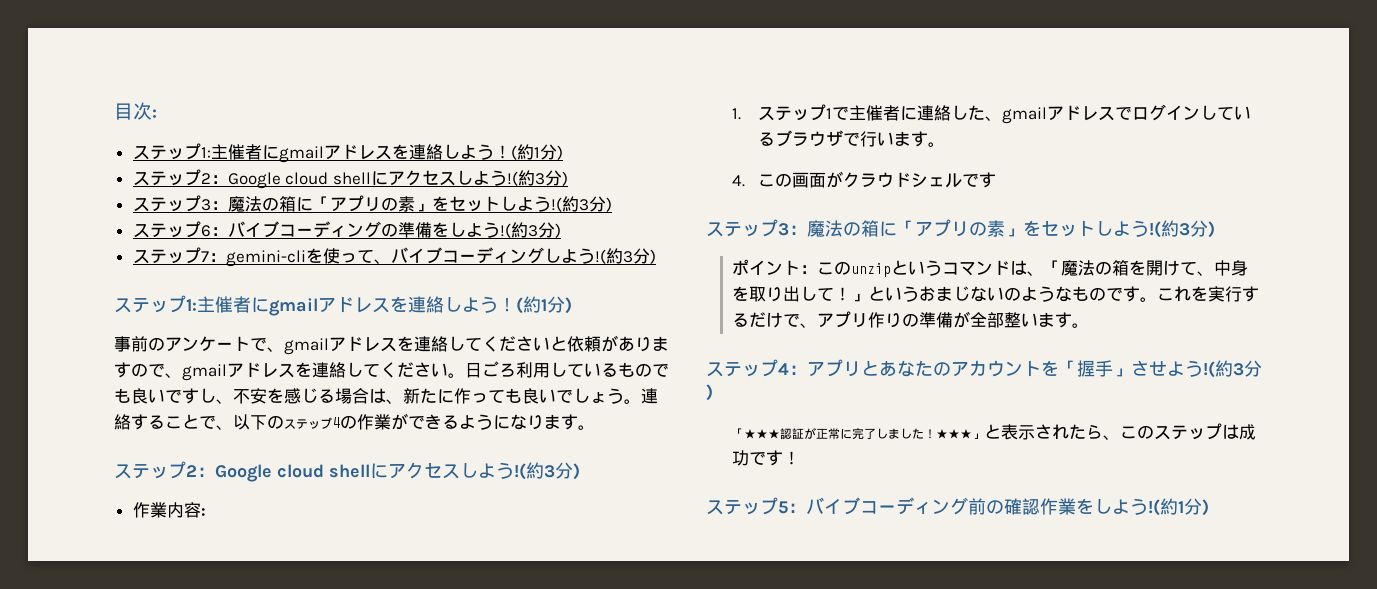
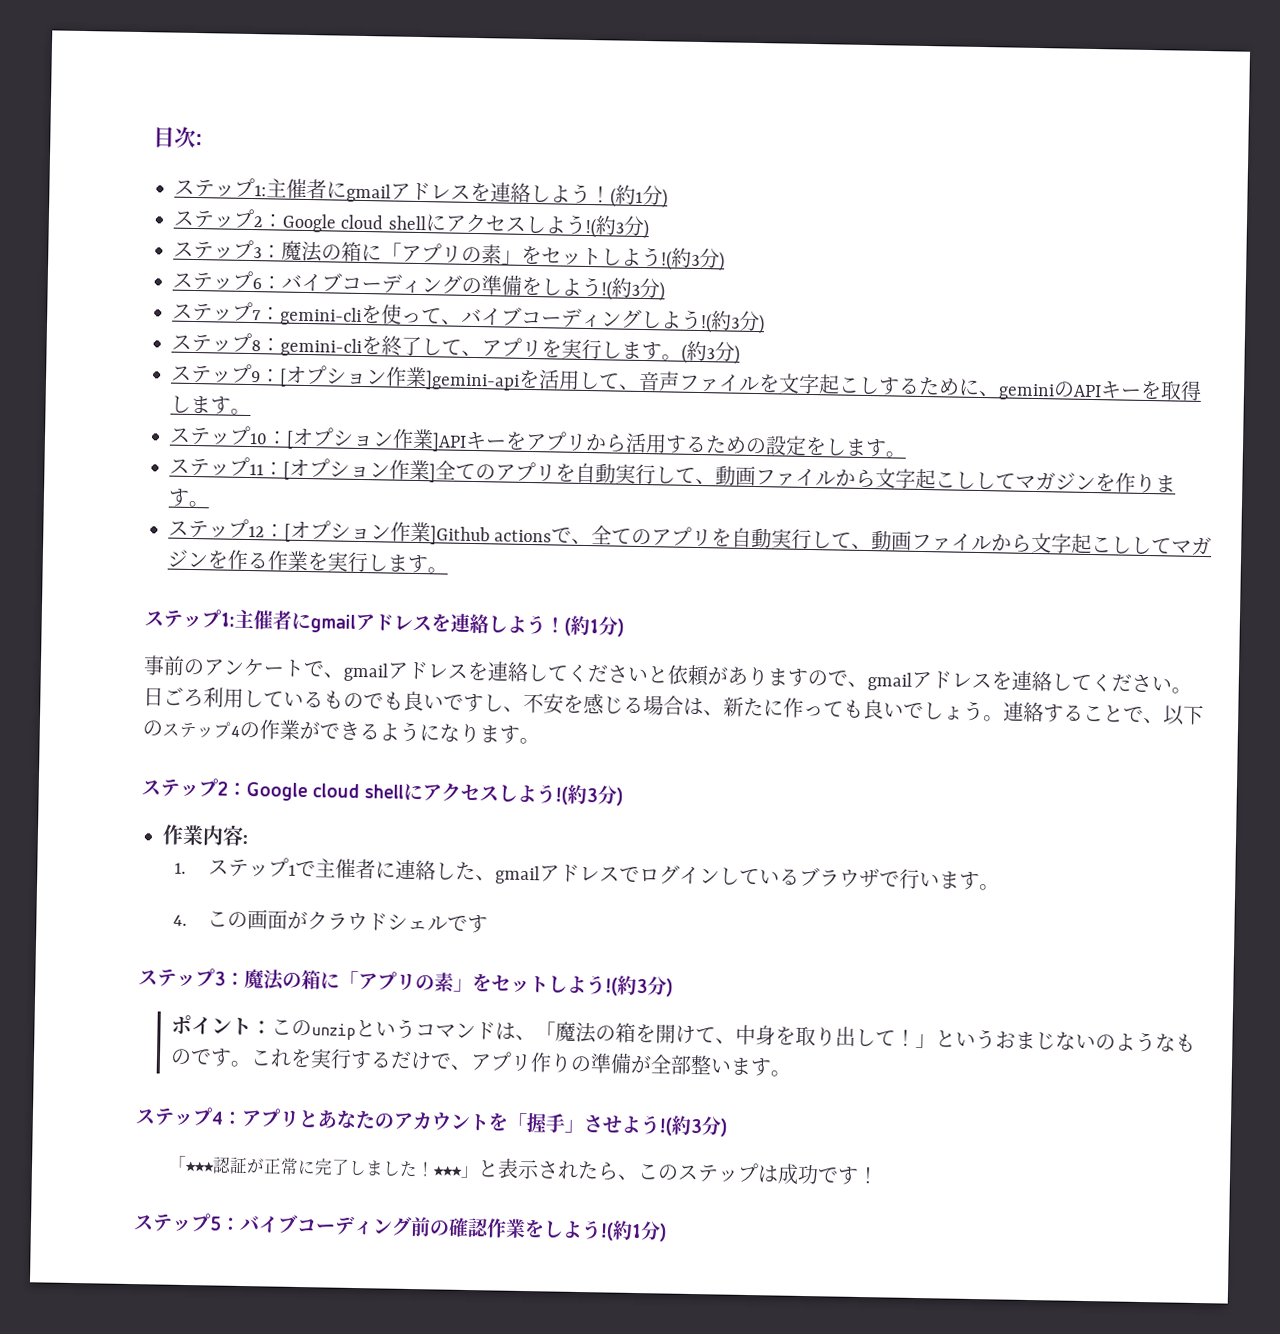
+ ステップ8：gemini-cliを終了して、アプリを実行します。(約3分)
+ ステップ9：[オプション作業]gemini-apiを活用して、音声ファイルを文字起こしするために、geminiのAPIキーを取得します。
+ ステップ10：[オプション作業]APIキーをアプリから活用するための設定をします。
+ ステップ11：[オプション作業]全てのアプリを自動実行して、動画ファイルから文字起こししてマガジンを作ります。
+ ステップ12：[オプション作業]Github actionsで、全てのアプリを自動実行して、動画ファイルから文字起こししてマガジンを作る作業を実行します。

